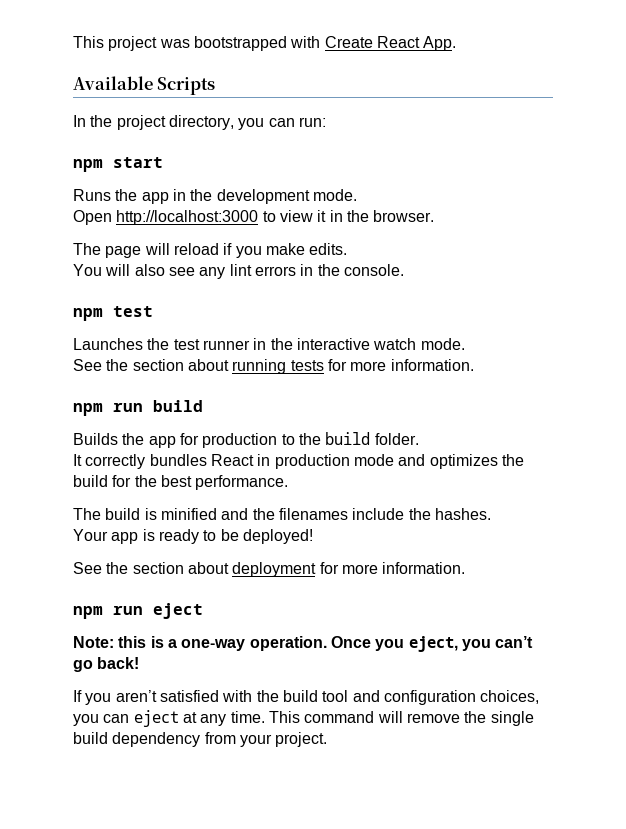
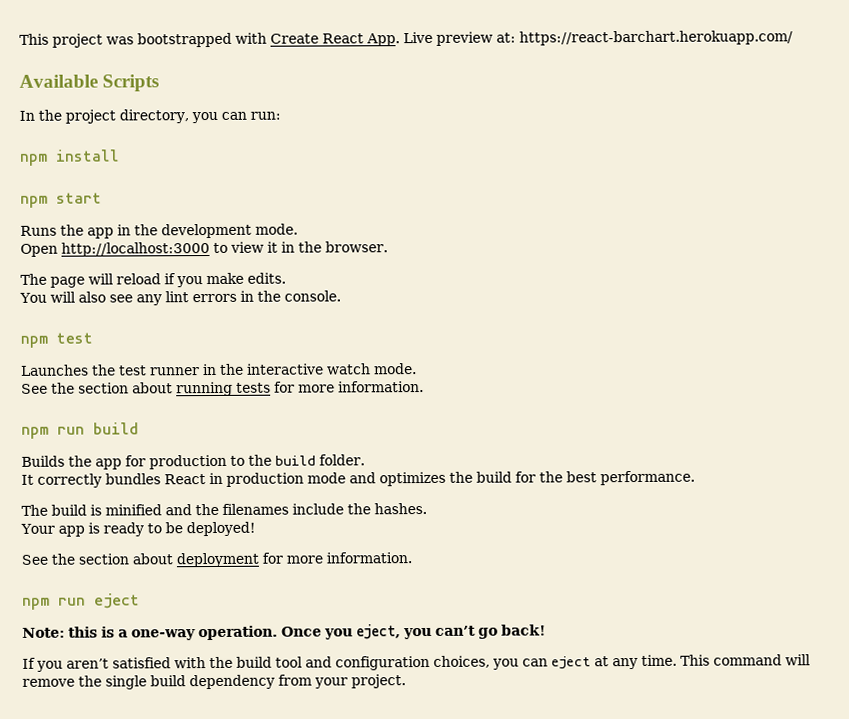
- This project was bootstrapped with Create React App.
+ This project was bootstrapped with Create React App. Live preview at: https://react-barchart.herokuapp.com/
+ npm install

